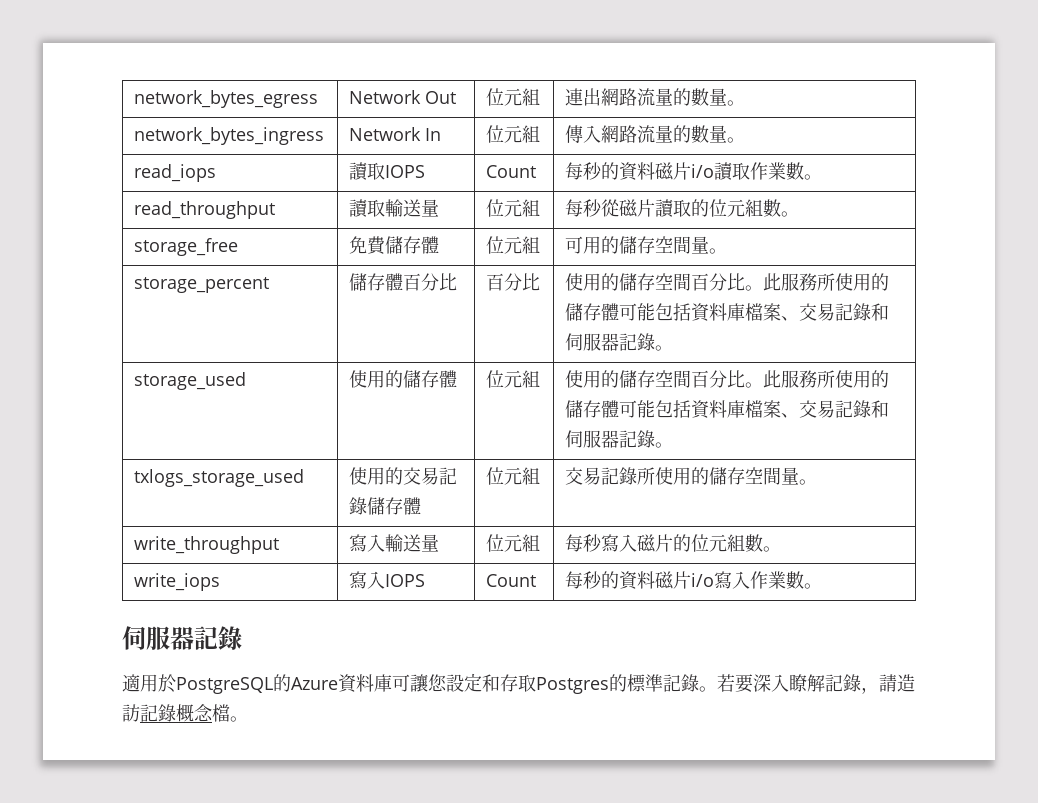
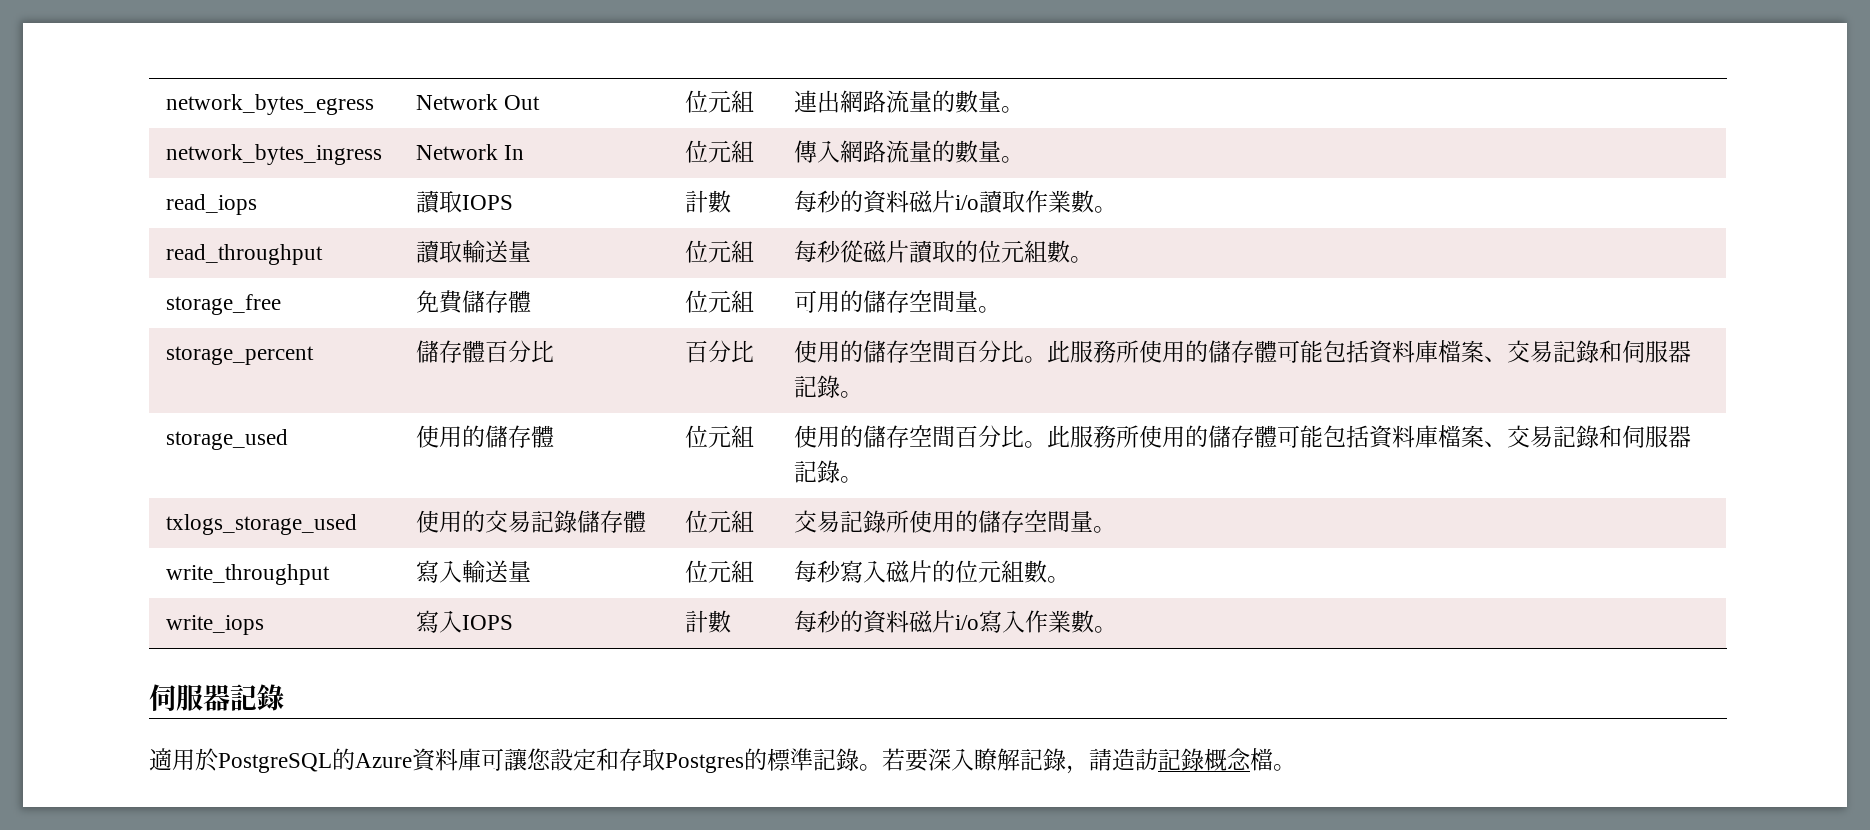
- read_iops | 讀取IOPS | Count | 每秒的資料磁片i/o讀取作業數。
+ read_iops | 讀取IOPS | 計數 | 每秒的資料磁片i/o讀取作業數。
- write_iops | 寫入IOPS | Count | 每秒的資料磁片i/o寫入作業數。
+ write_iops | 寫入IOPS | 計數 | 每秒的資料磁片i/o寫入作業數。

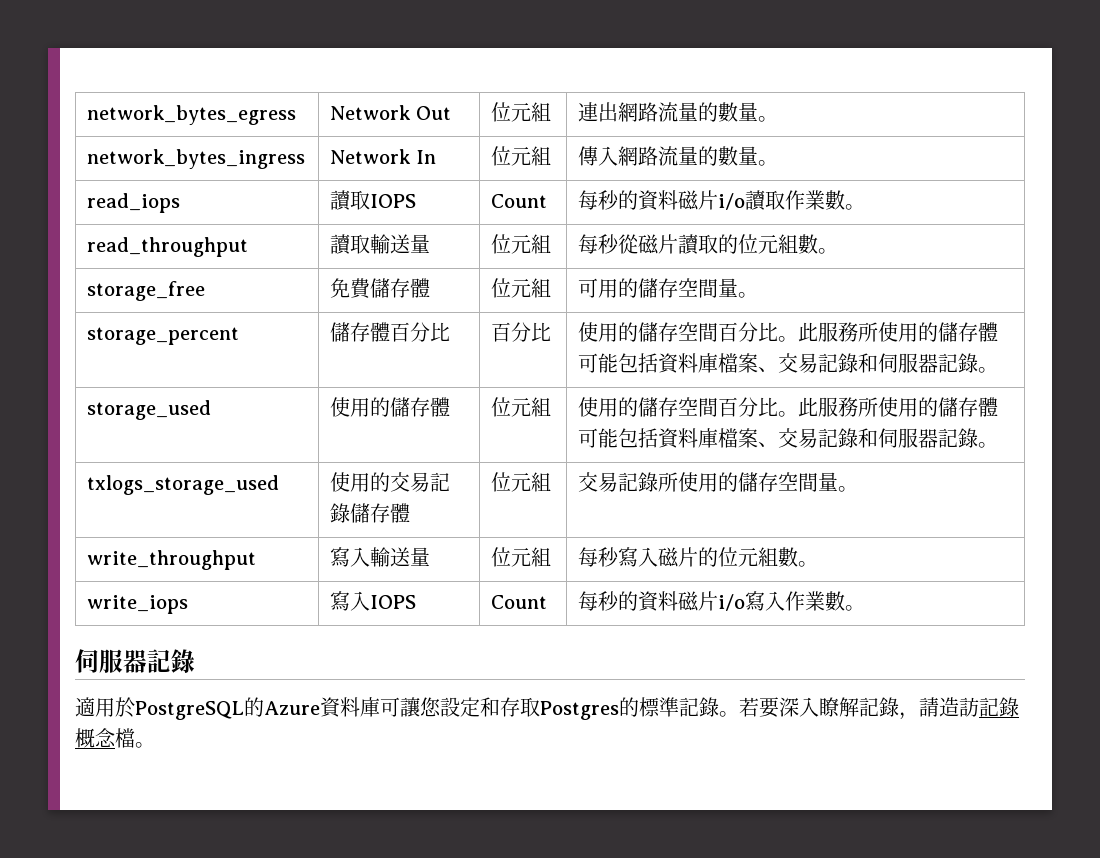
- read_iops | 讀取IOPS | 計數 | 每秒的資料磁片i/o讀取作業數。
+ read_iops | 讀取IOPS | Count | 每秒的資料磁片i/o讀取作業數。
- write_iops | 寫入IOPS | 計數 | 每秒的資料磁片i/o寫入作業數。
+ write_iops | 寫入IOPS | Count | 每秒的資料磁片i/o寫入作業數。

